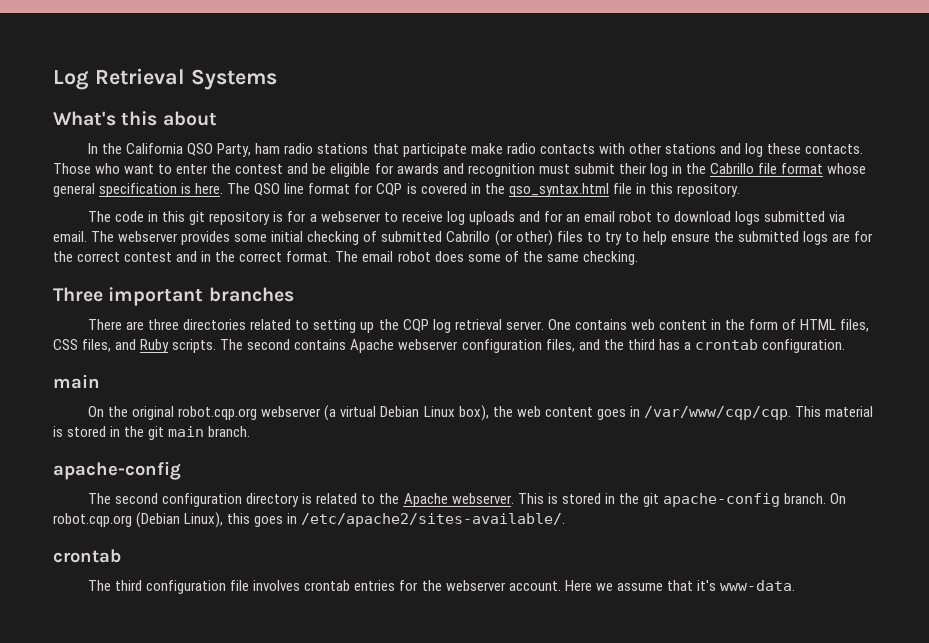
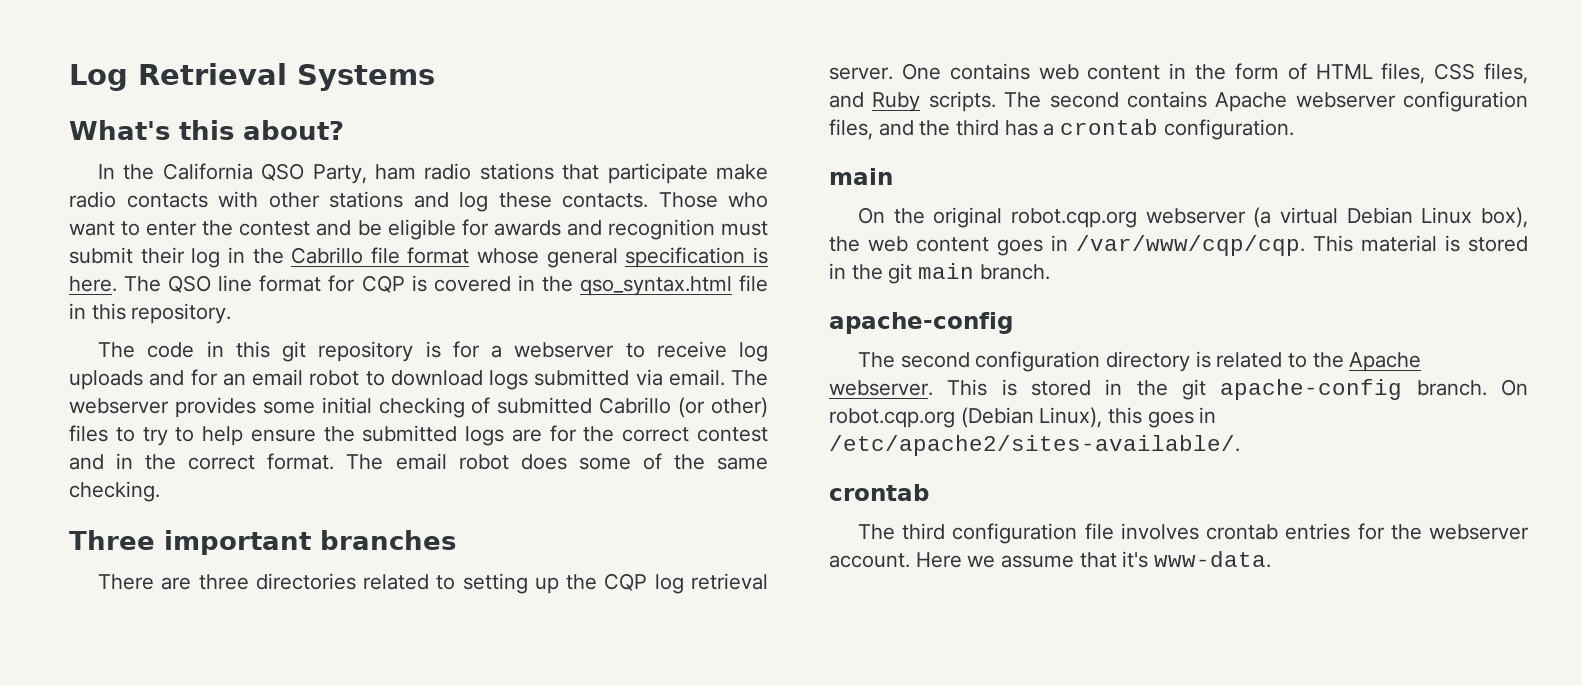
- What's this about
+ What's this about?

